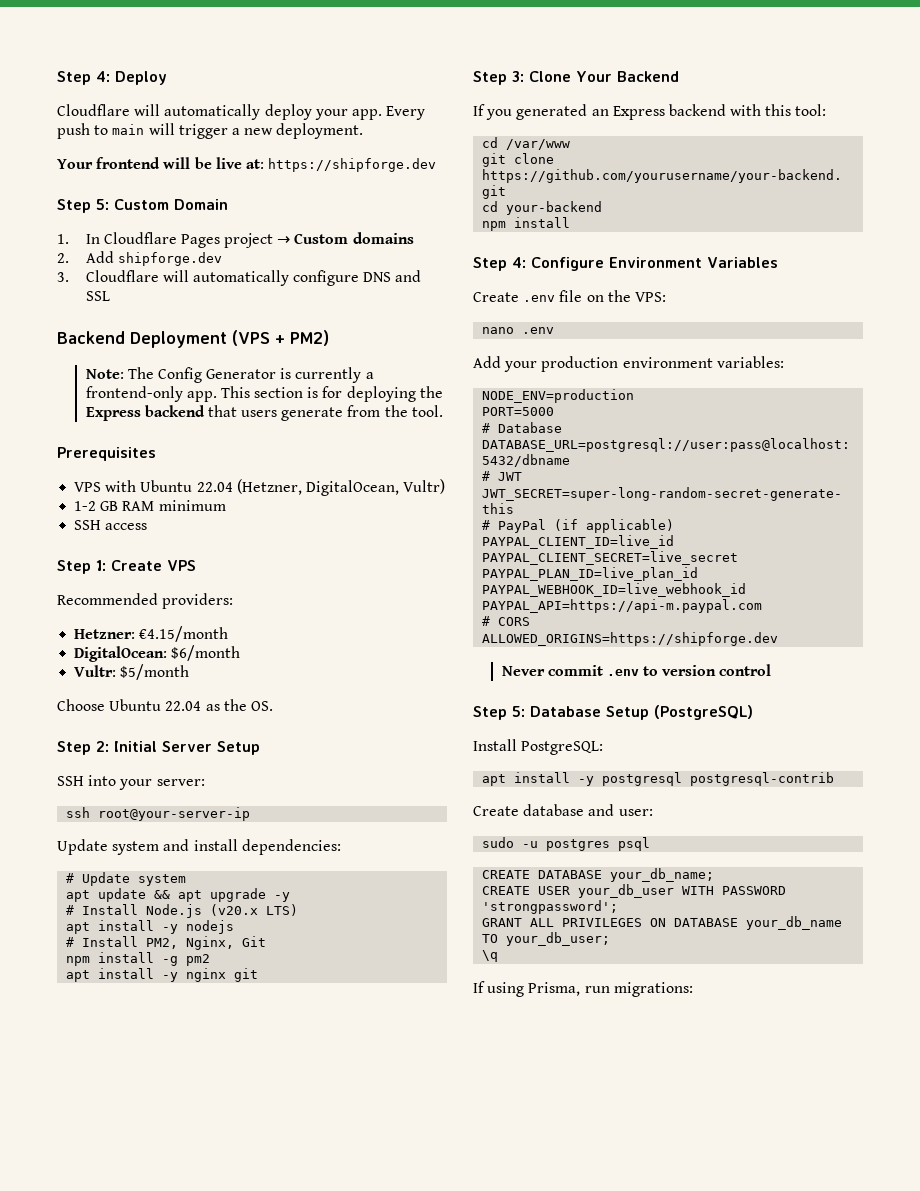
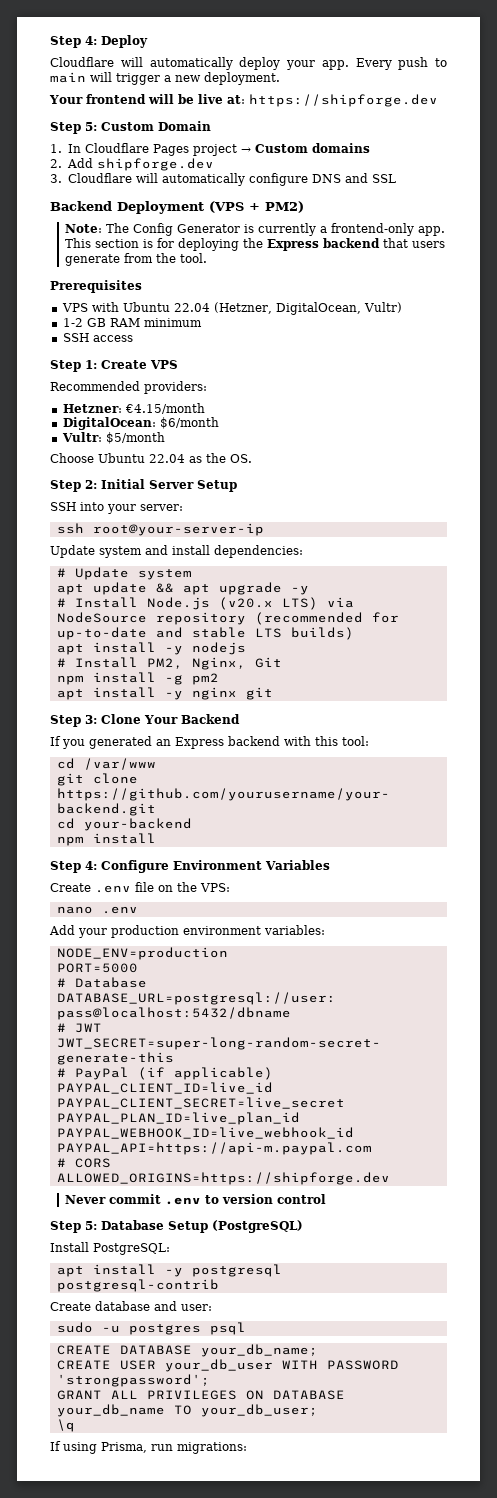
- # Install Node.js (v20.x LTS)
+ # Install Node.js (v20.x LTS) via NodeSource repository (recommended for up-to-date and stable LTS builds)

